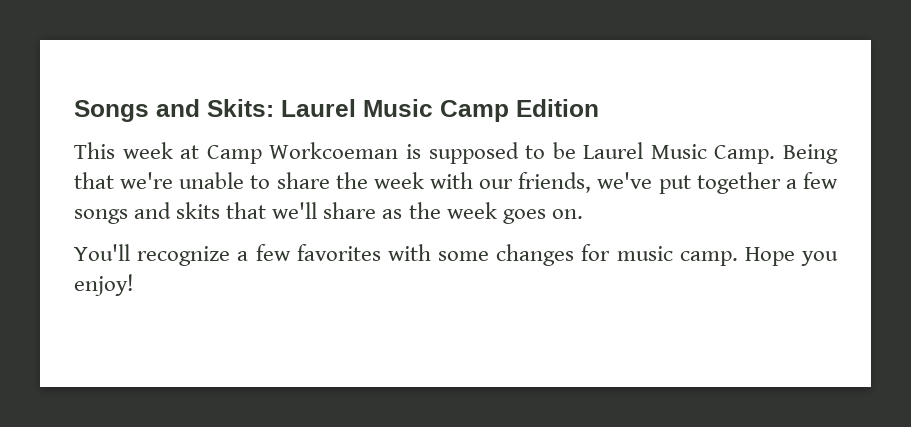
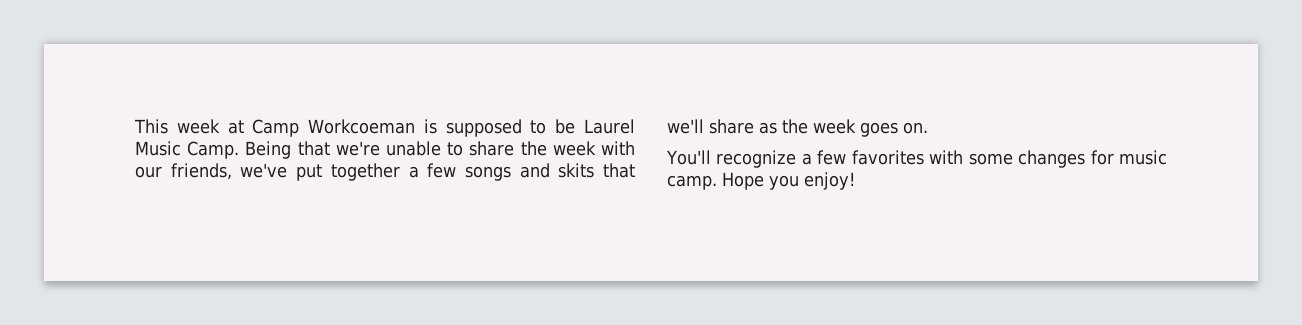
- Songs and Skits: Laurel Music Camp Edition

